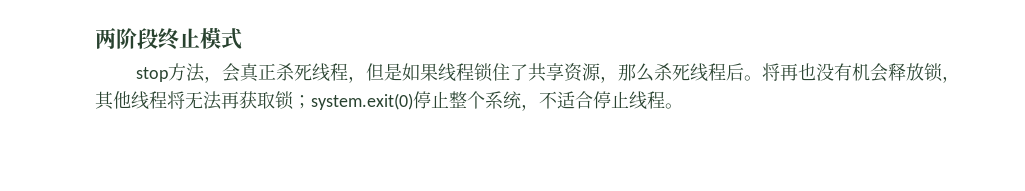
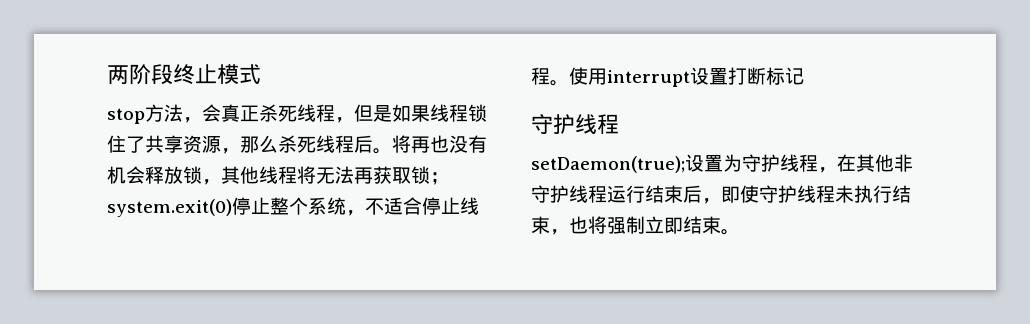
+ 使用interrupt设置打断标记
+ 守护线程
+ setDaemon(true);设置为守护线程，在其他非守护线程运行结束后，即使守护线程未执行结束，也将强制立即结束。

